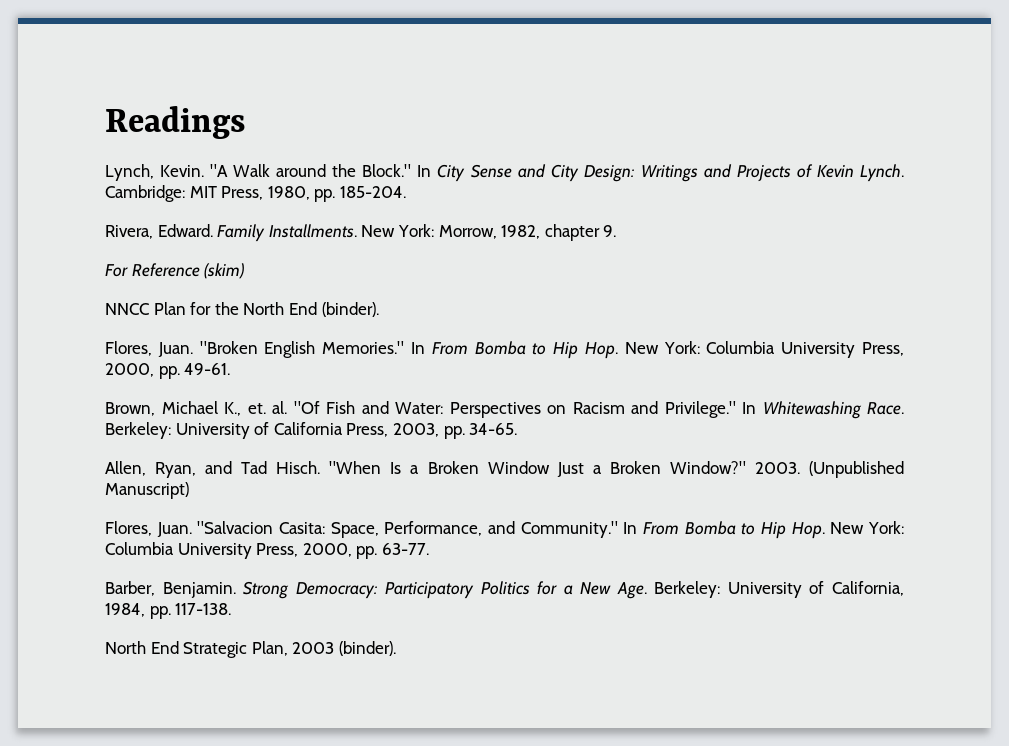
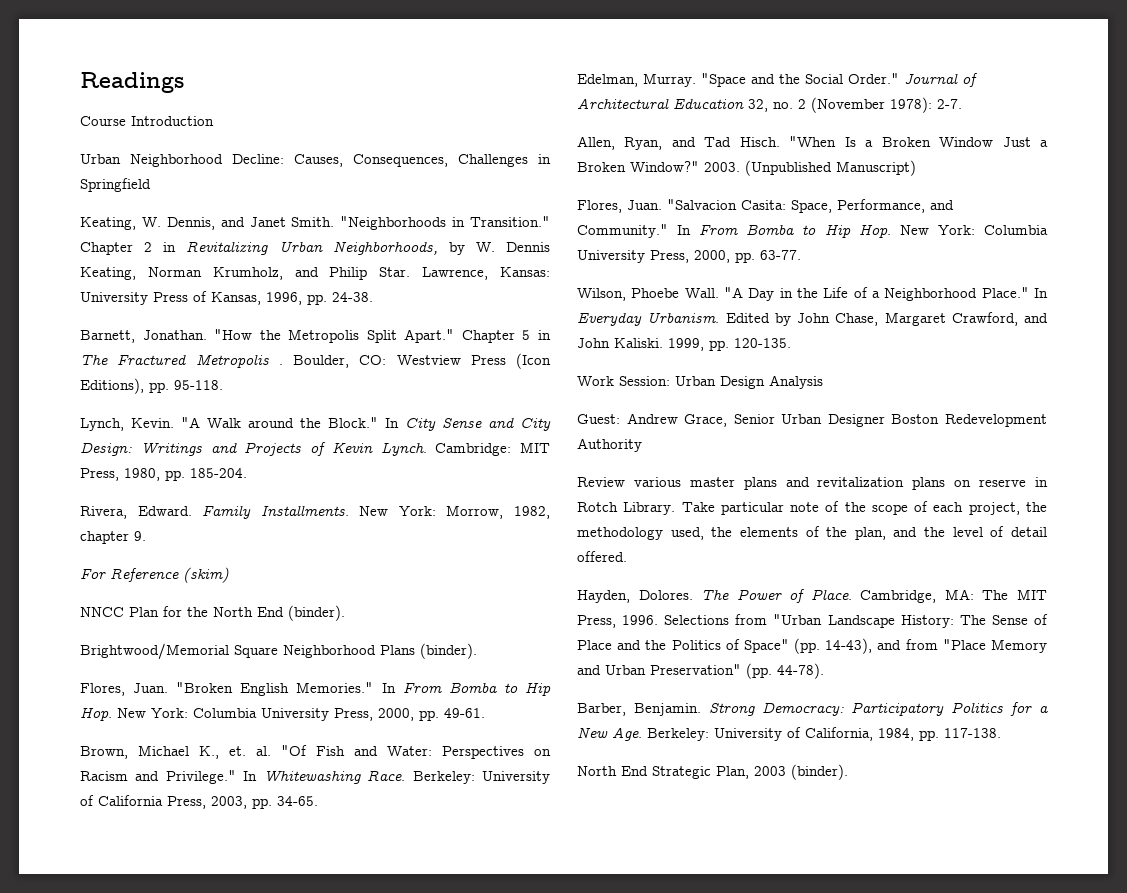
+ Course Introduction
+ Urban Neighborhood Decline: Causes, Consequences, Challenges in Springfield
+ Keating, W. Dennis, and Janet Smith. "Neighborhoods in Transition." Chapter 2 in Revitalizing Urban Neighborhoods, by W. Dennis Keating, Norman Krumholz, and Philip Star. Lawrence, Kansas: University Press of Kansas, 1996, pp. 24-38.
+ Barnett, Jonathan. "How the Metropolis Split Apart." Chapter 5 in The Fractured Metropolis . Boulder, CO: Westview Press (Icon Editions), pp. 95-118.
+ Brightwood/Memorial Square Neighborhood Plans (binder).
+ Edelman, Murray. "Space and the Social Order." Journal of Architectural Education 32, no. 2 (November 1978): 2-7.
+ Wilson, Phoebe Wall. "A Day in the Life of a Neighborhood Place." In Everyday Urbanism. Edited by John Chase, Margaret Crawford, and John Kaliski. 1999, pp. 120-135.
+ Work Session: Urban Design Analysis
+ Guest: Andrew Grace, Senior Urban Designer Boston Redevelopment Authority
+ Review various master plans and revitalization plans on reserve in Rotch Library. Take particular note of the scope of each project, the methodology used, the elements of the plan, and the level of detail offered.
+ Hayden, Dolores. The Power of Place. Cambridge, MA: The MIT Press, 1996. Selections from "Urban Landscape History: The Sense of Place and the Politics of Space" (pp. 14-43), and from "Place Memory and Urban Preservation" (pp. 44-78).

